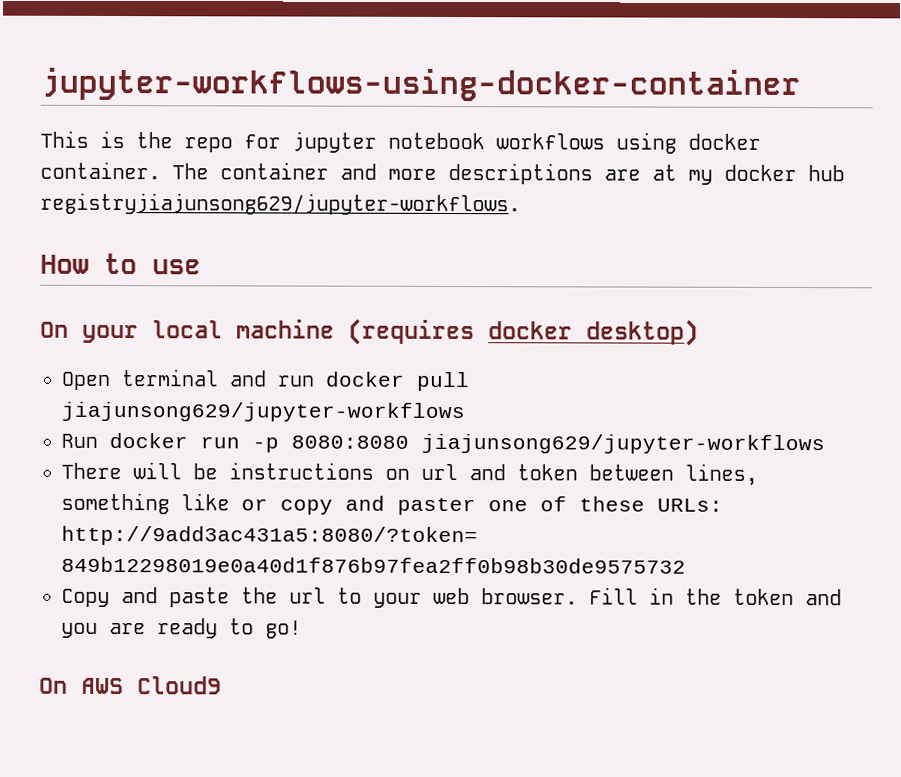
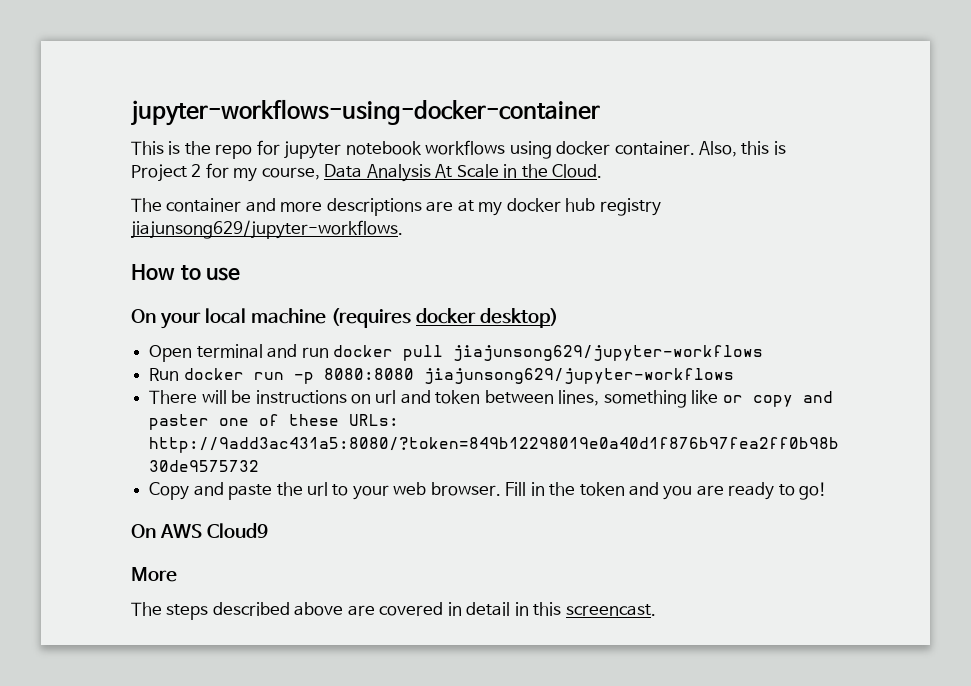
- This is the repo for jupyter notebook workflows using docker container. The container and more descriptions are at my docker hub registryjiajunsong629/jupyter-workflows.
+ This is the repo for jupyter notebook workflows using docker container. Also, this is Project 2 for my course, Data Analysis At Scale in the Cloud.
+ The container and more descriptions are at my docker hub registry jiajunsong629/jupyter-workflows.
+ More
+ The steps described above are covered in detail in this screencast.

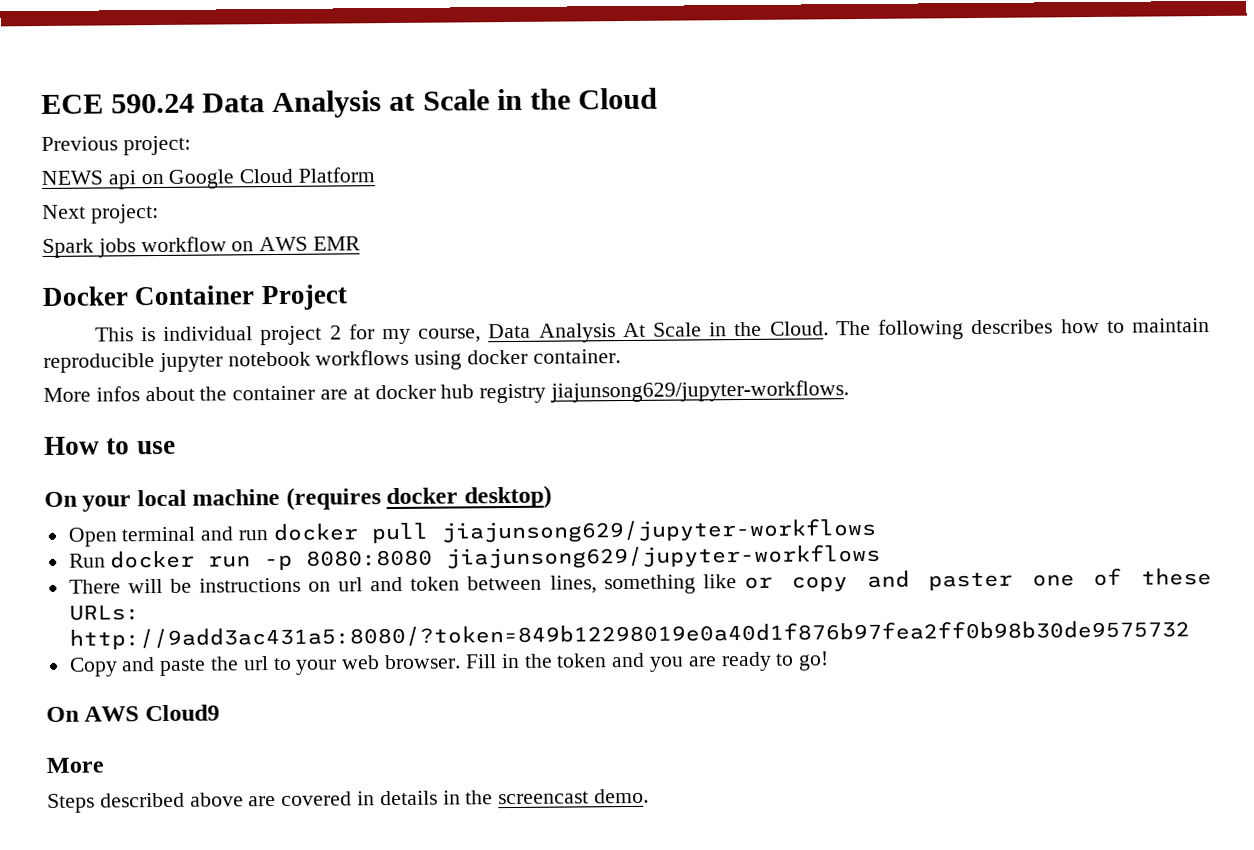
- jupyter-workflows-using-docker-container
- This is the repo for jupyter notebook workflows using docker container. Also, this is Project 2 for my course, Data Analysis At Scale in the Cloud.
- The container and more descriptions are at my docker hub registry jiajunsong629/jupyter-workflows.
+ ECE 590.24 Data Analysis at Scale in the Cloud
+ Previous project:
+ NEWS api on Google Cloud Platform
+ Next project:
+ Spark jobs workflow on AWS EMR
+ Docker Container Project
+ This is individual project 2 for my course, Data Analysis At Scale in the Cloud. The following describes how to maintain reproducible jupyter notebook workflows using docker container.
+ More infos about the container are at docker hub registry jiajunsong629/jupyter-workflows.
- The steps described above are covered in detail in this screencast.
+ Steps described above are covered in details in the screencast demo.

